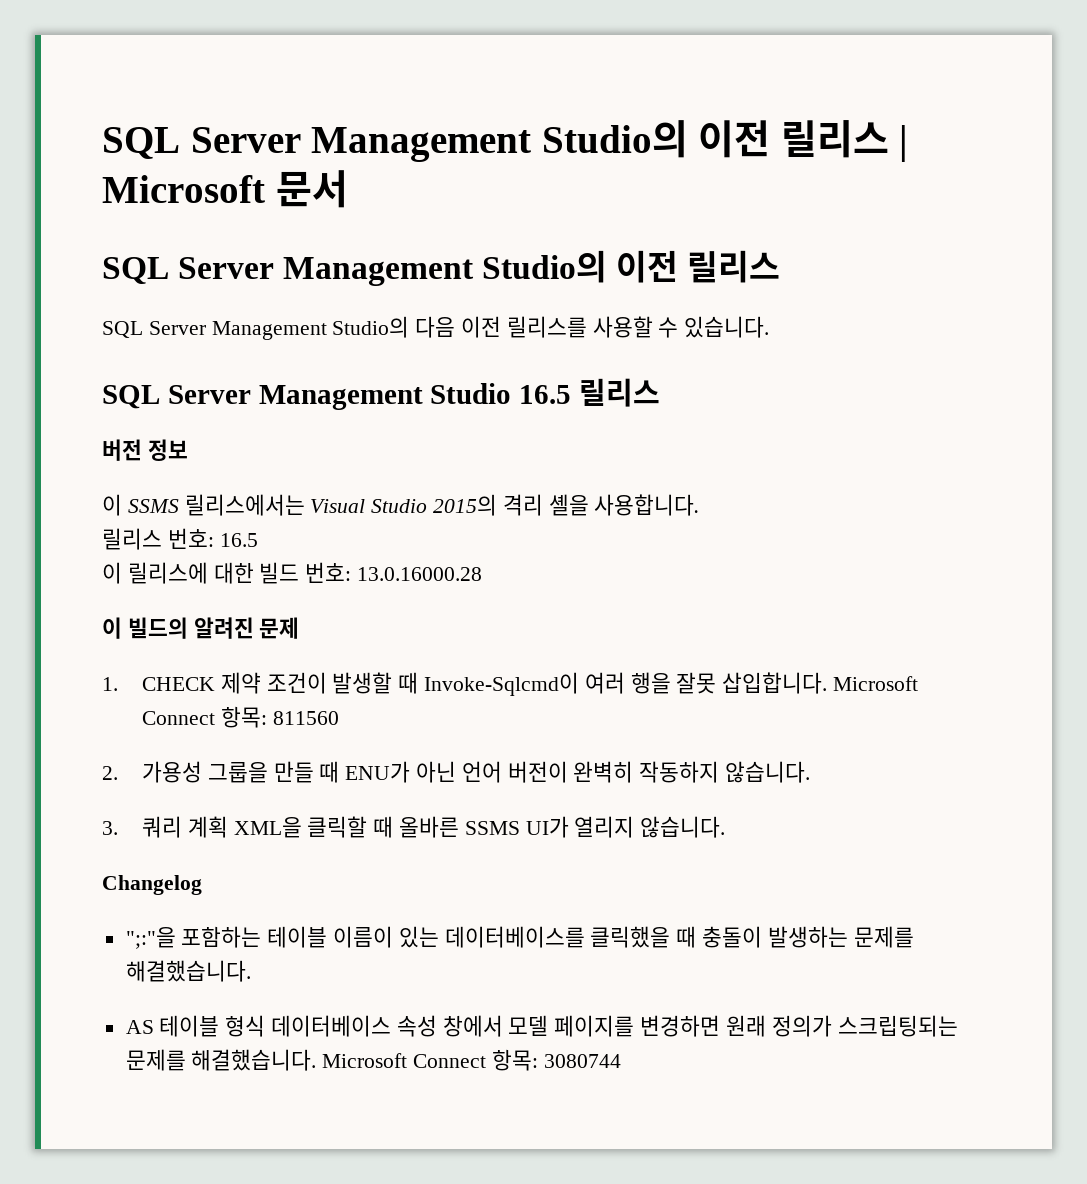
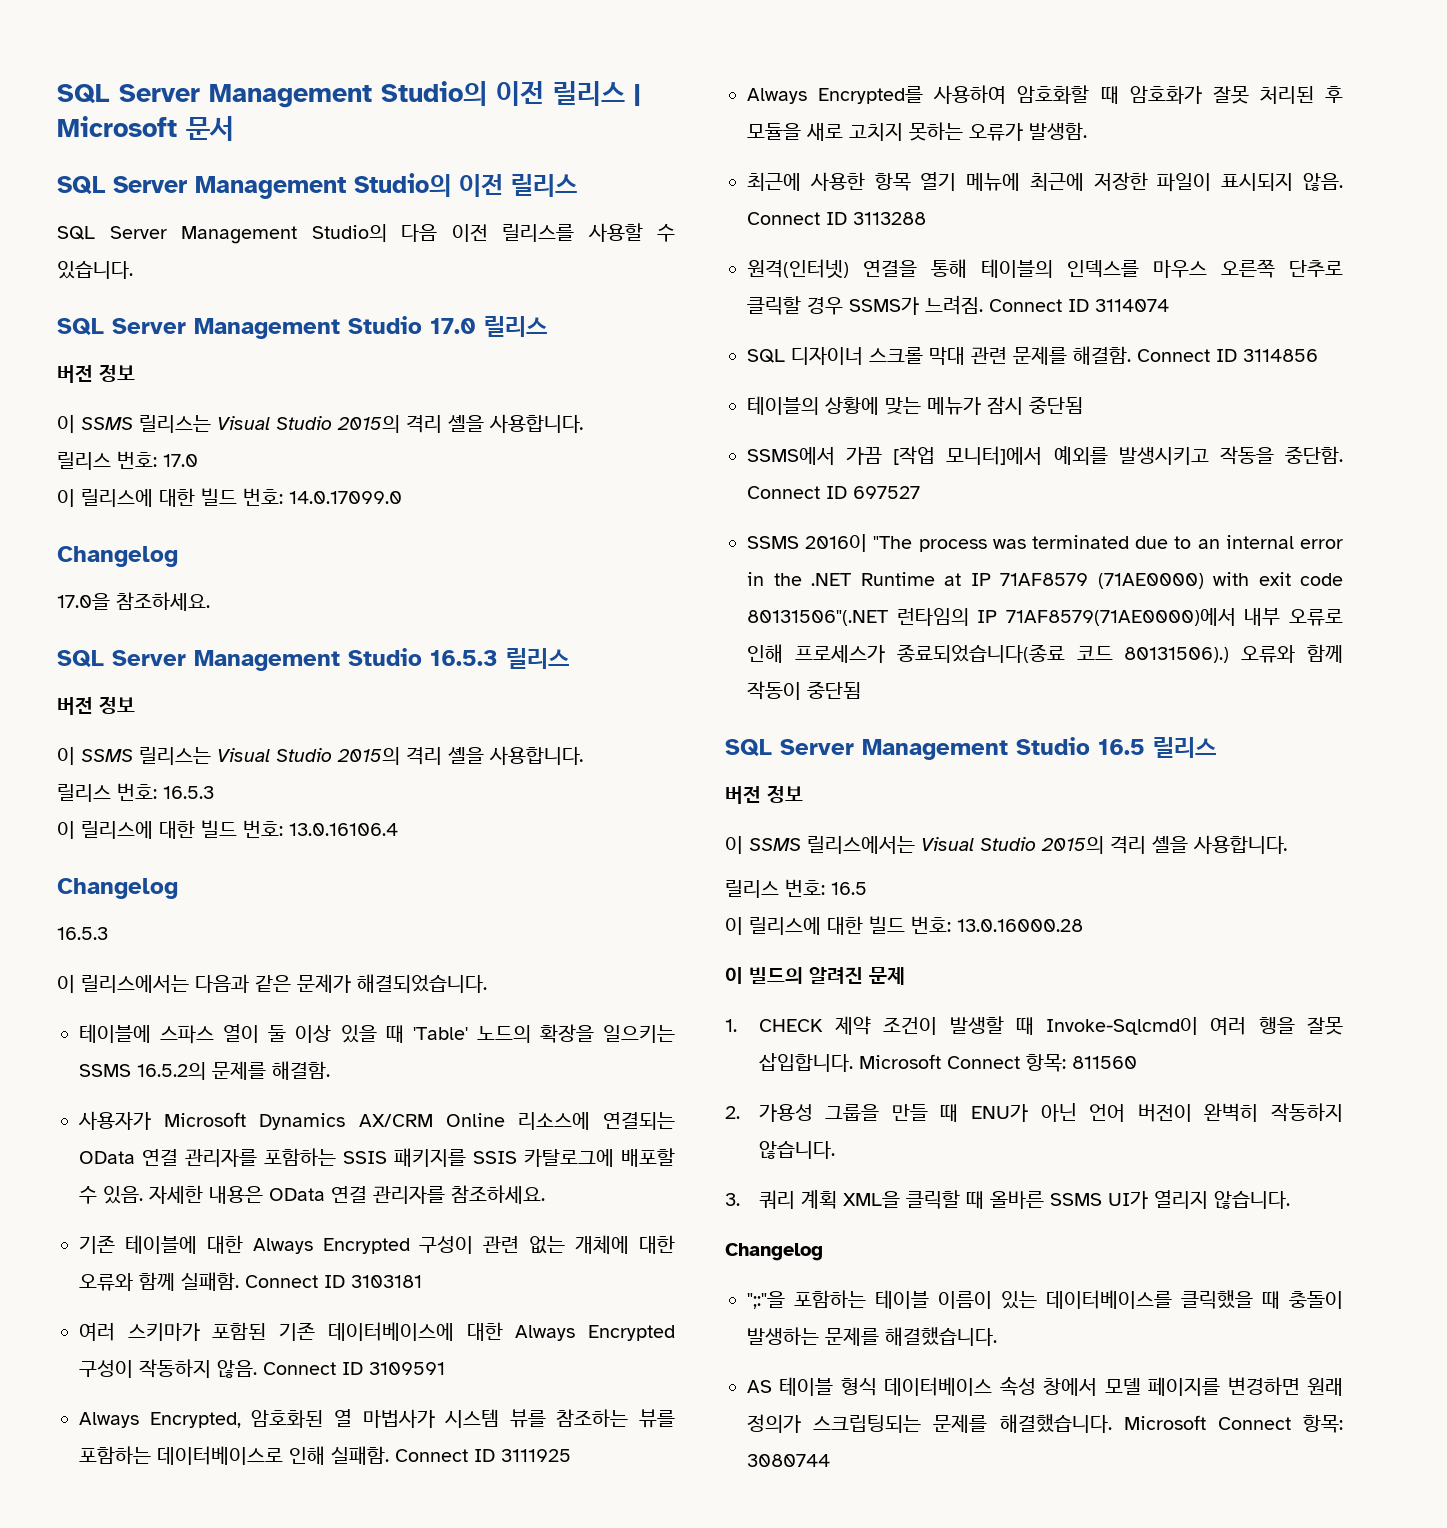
+ SQL Server Management Studio 17.0 릴리스
+ 버전 정보
+ 이 SSMS 릴리스는 Visual Studio 2015의 격리 셸을 사용합니다.
+ 릴리스 번호: 17.0
+ 이 릴리스에 대한 빌드 번호: 14.0.17099.0
+ Changelog
+ 17.0을 참조하세요.
+ SQL Server Management Studio 16.5.3 릴리스
+ 버전 정보
+ 이 SSMS 릴리스는 Visual Studio 2015의 격리 셸을 사용합니다.
+ 릴리스 번호: 16.5.3
+ 이 릴리스에 대한 빌드 번호: 13.0.16106.4
+ Changelog
+ 16.5.3
+ 이 릴리스에서는 다음과 같은 문제가 해결되었습니다.
+ 테이블에 스파스 열이 둘 이상 있을 때 'Table' 노드의 확장을 일으키는 SSMS 16.5.2의 문제를 해결함.
+ 사용자가 Microsoft Dynamics AX/CRM Online 리소스에 연결되는 OData 연결 관리자를 포함하는 SSIS 패키지를 SSIS 카탈로그에 배포할 수 있음. 자세한 내용은 OData 연결 관리자를 참조하세요.
+ 기존 테이블에 대한 Always Encrypted 구성이 관련 없는 개체에 대한 오류와 함께 실패함. Connect ID 3103181
+ 여러 스키마가 포함된 기존 데이터베이스에 대한 Always Encrypted 구성이 작동하지 않음. Connect ID 3109591
+ Always Encrypted, 암호화된 열 마법사가 시스템 뷰를 참조하는 뷰를 포함하는 데이터베이스로 인해 실패함. Connect ID 3111925
+ Always Encrypted를 사용하여 암호화할 때 암호화가 잘못 처리된 후 모듈을 새로 고치지 못하는 오류가 발생함.
+ 최근에 사용한 항목 열기 메뉴에 최근에 저장한 파일이 표시되지 않음. Connect ID 3113288
+ 원격(인터넷) 연결을 통해 테이블의 인덱스를 마우스 오른쪽 단추로 클릭할 경우 SSMS가 느려짐. Connect ID 3114074
+ SQL 디자이너 스크롤 막대 관련 문제를 해결함. Connect ID 3114856
+ 테이블의 상황에 맞는 메뉴가 잠시 중단됨
+ SSMS에서 가끔 [작업 모니터]에서 예외를 발생시키고 작동을 중단함. Connect ID 697527
+ SSMS 2016이 "The process was terminated due to an internal error in the .NET Runtime at IP 71AF8579 (71AE0000) with exit code 80131506"(.NET 런타임의 IP 71AF8579(71AE0000)에서 내부 오류로 인해 프로세스가 종료되었습니다(종료 코드 80131506).) 오류와 함께 작동이 중단됨

